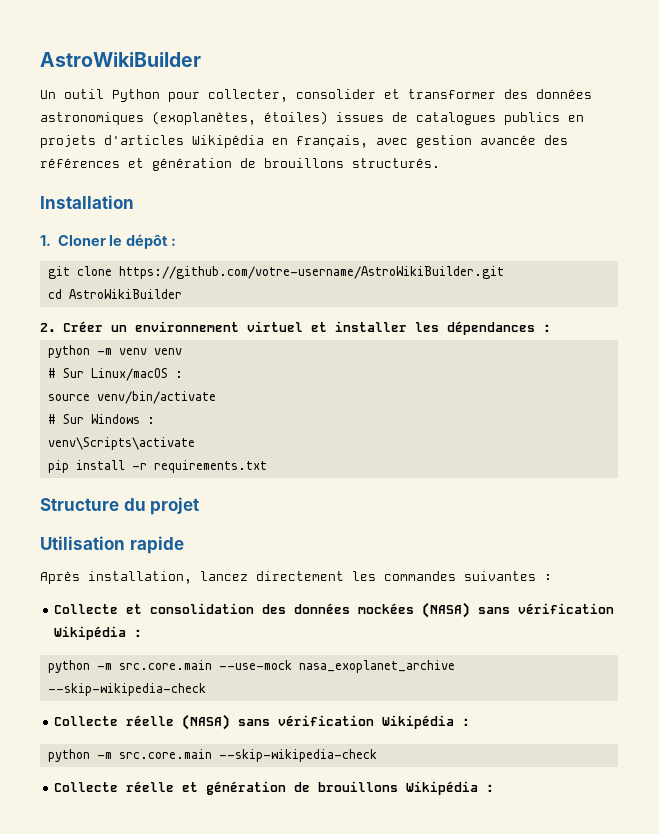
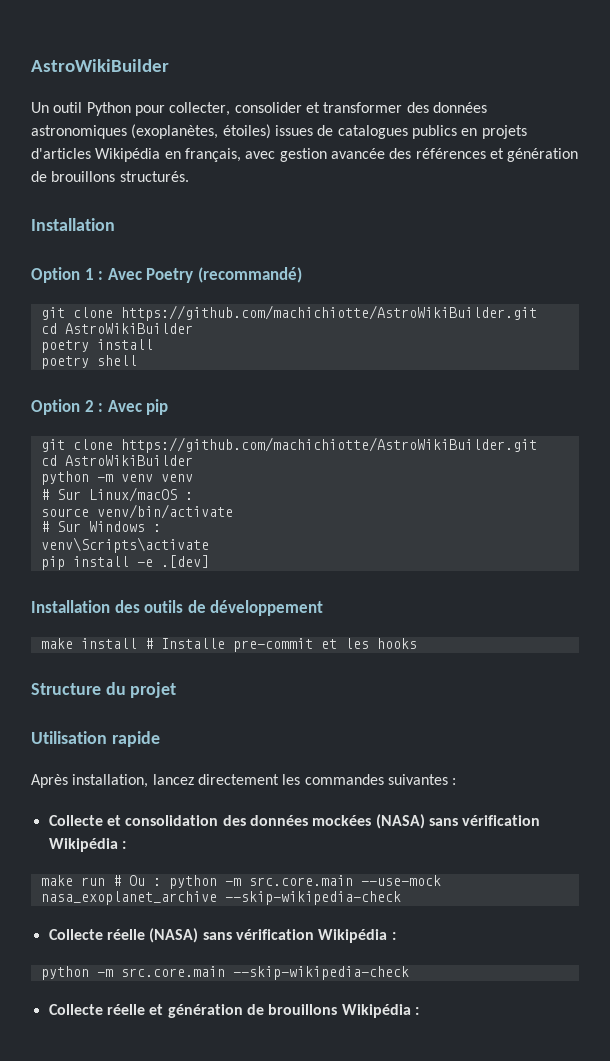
- 1. Cloner le dépôt :
- git clone https://github.com/votre-username/AstroWikiBuilder.git
+ Option 1 : Avec Poetry (recommandé)
+ git clone https://github.com/machichiotte/AstroWikiBuilder.git
  cd AstroWikiBuilder
- 2. Créer un environnement virtuel et installer les dépendances :
+ poetry install
+ poetry shell
+ Option 2 : Avec pip
+ git clone https://github.com/machichiotte/AstroWikiBuilder.git
+ cd AstroWikiBuilder
- pip install -r requirements.txt
+ pip install -e .[dev]
+ Installation des outils de développement
+ make install # Installe pre-commit et les hooks
- python -m src.core.main --use-mock nasa_exoplanet_archive --skip-wikipedia-check
+ make run # Ou : python -m src.core.main --use-mock nasa_exoplanet_archive --skip-wikipedia-check

